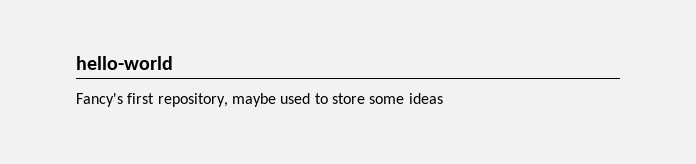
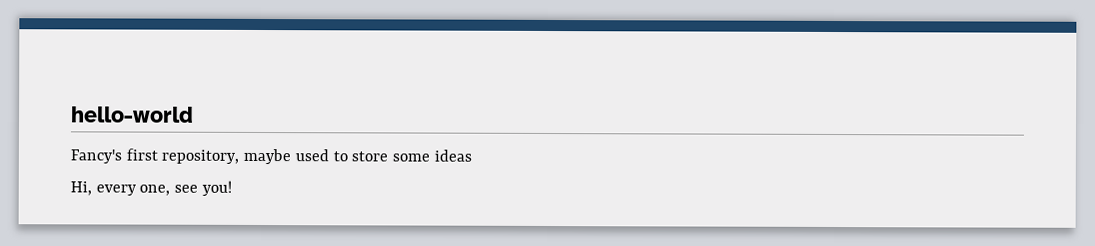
+ Hi, every one, see you!

